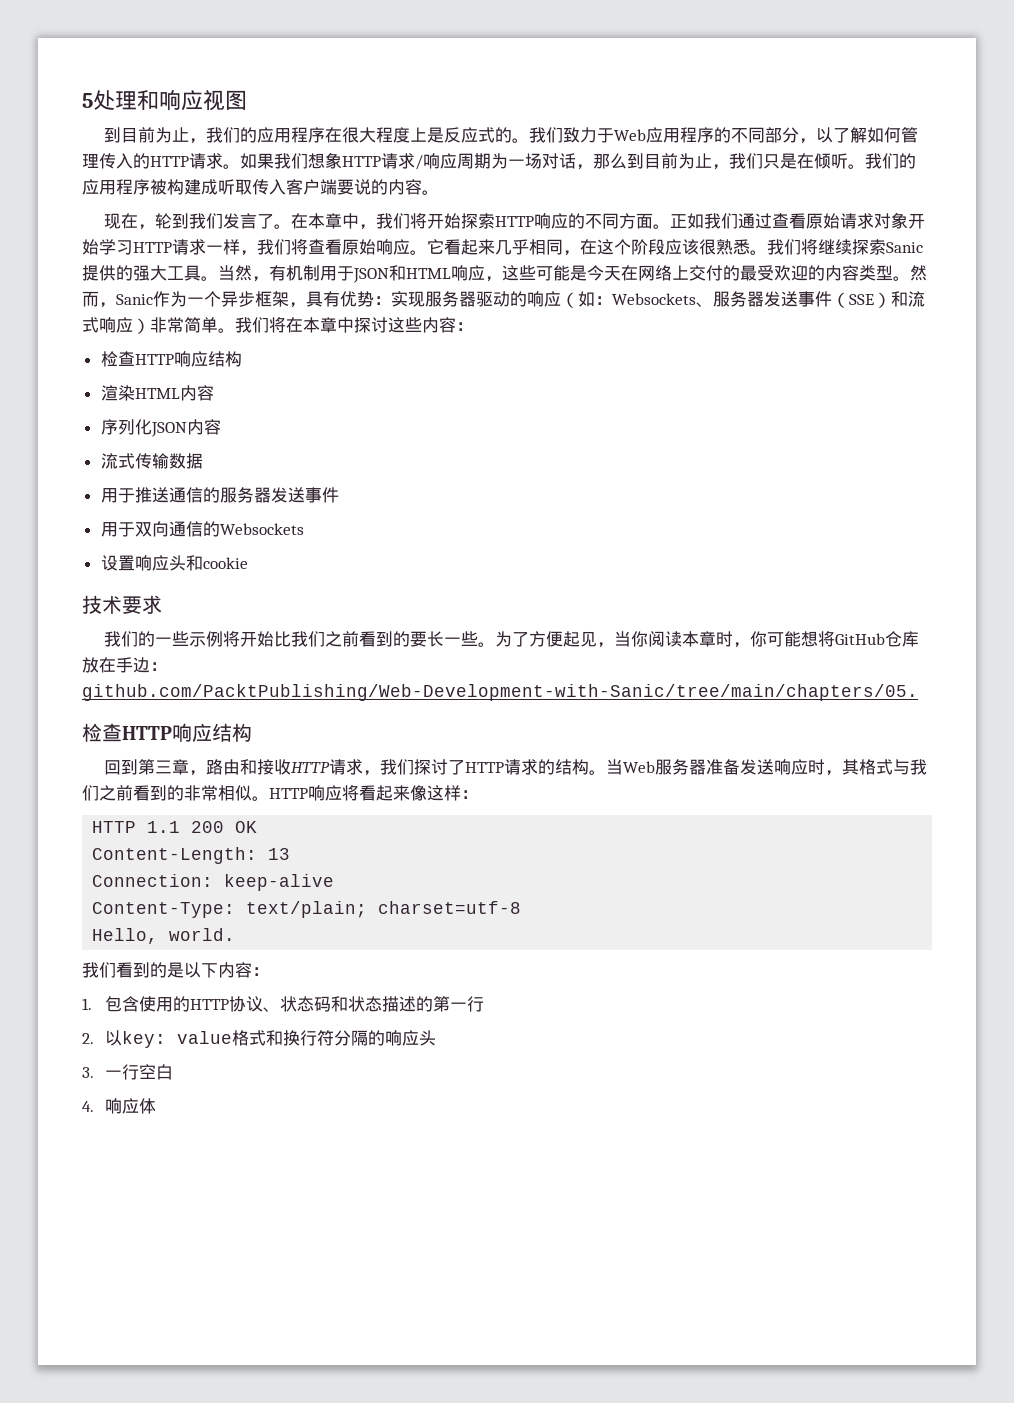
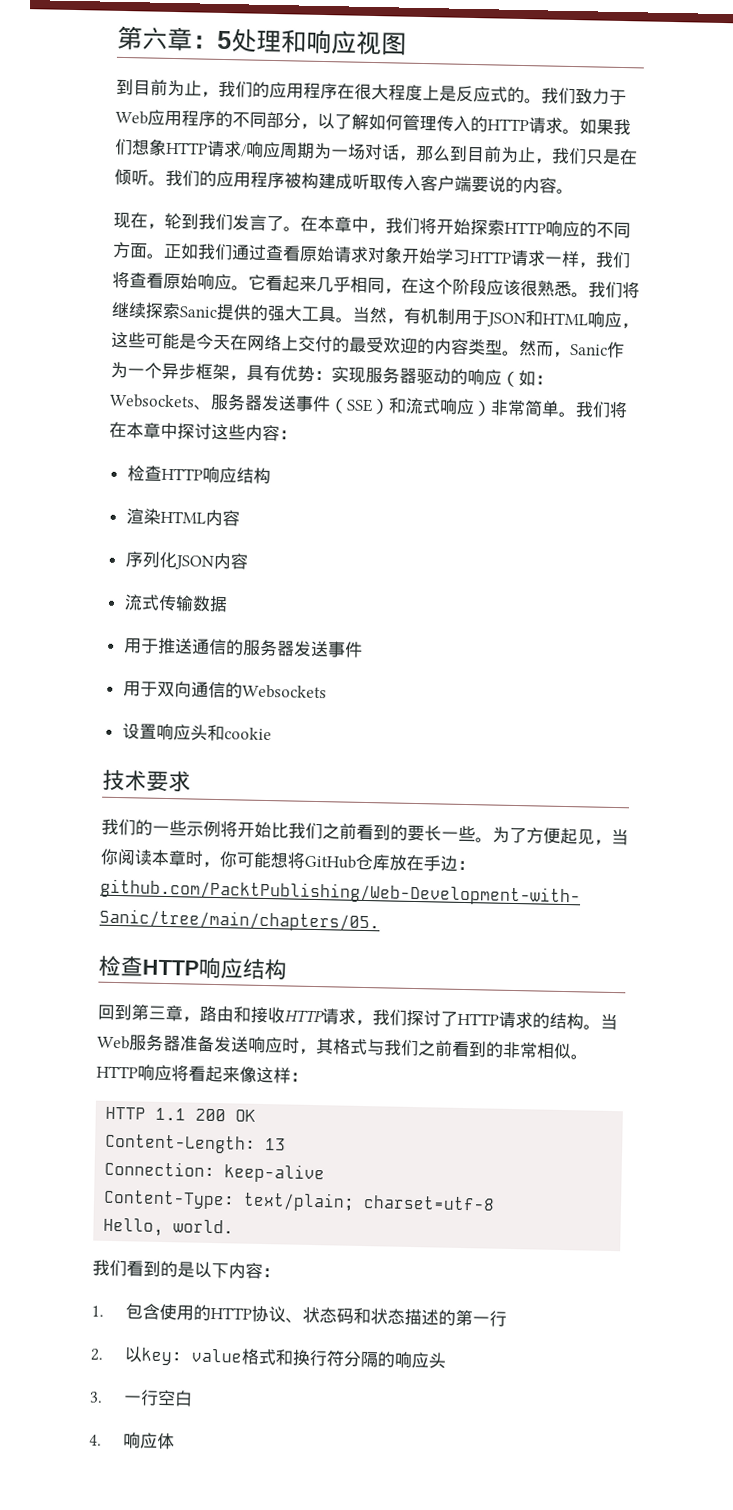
- 5处理和响应视图
+ 第六章：5处理和响应视图

